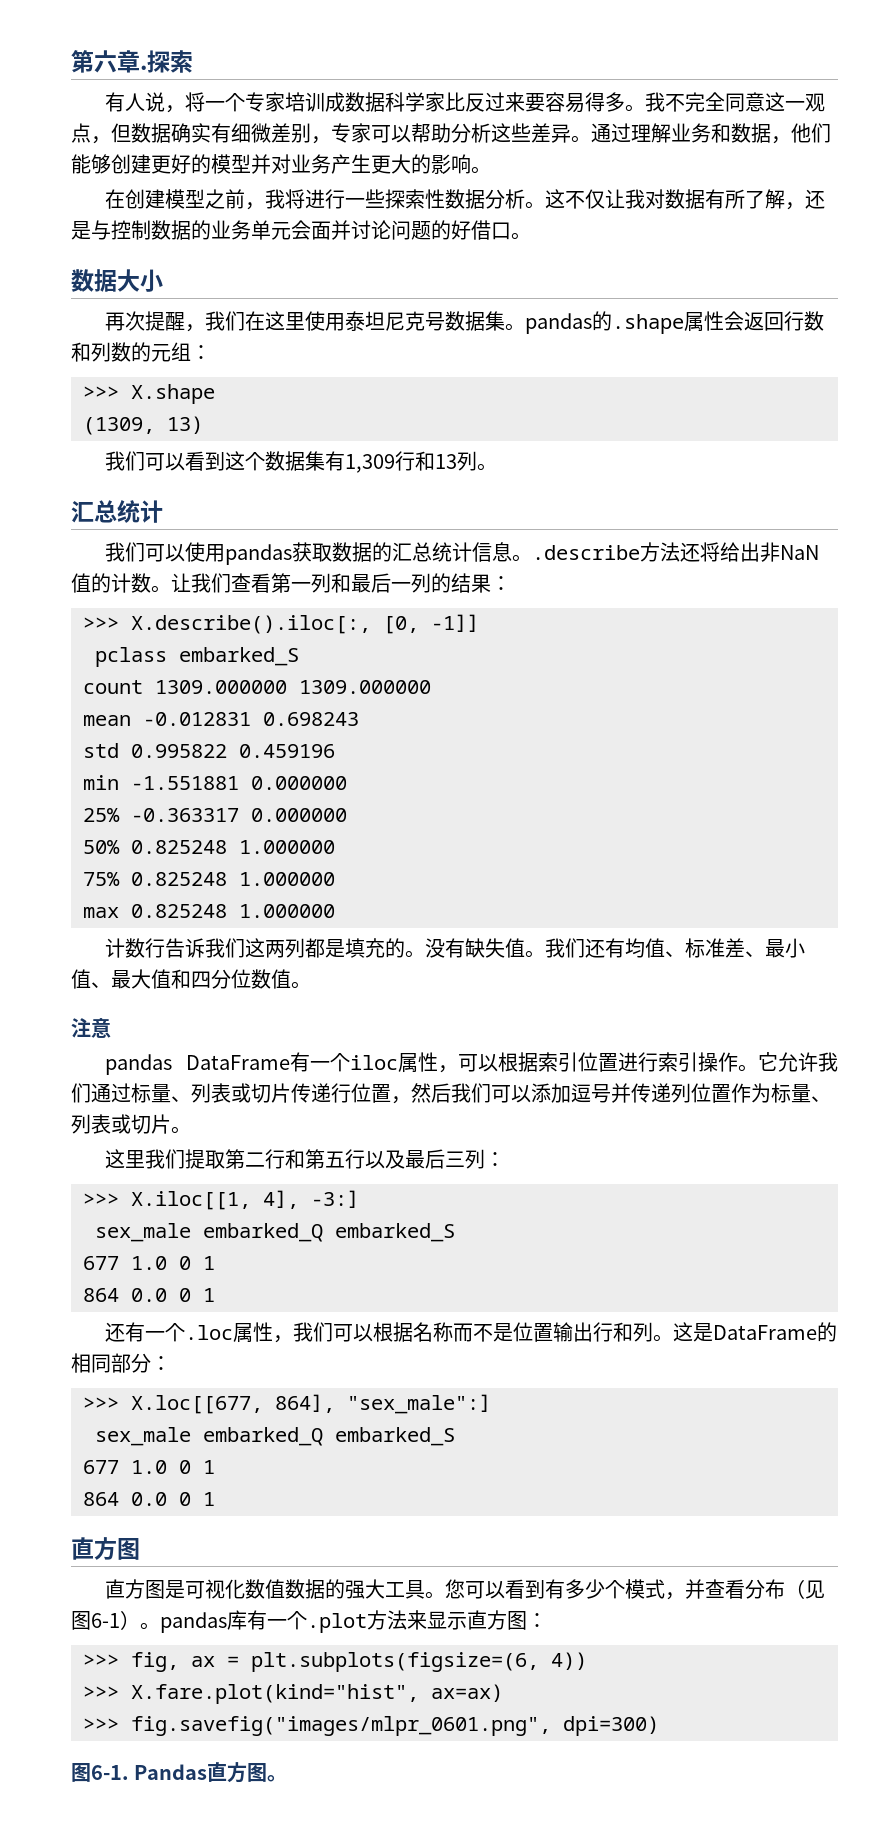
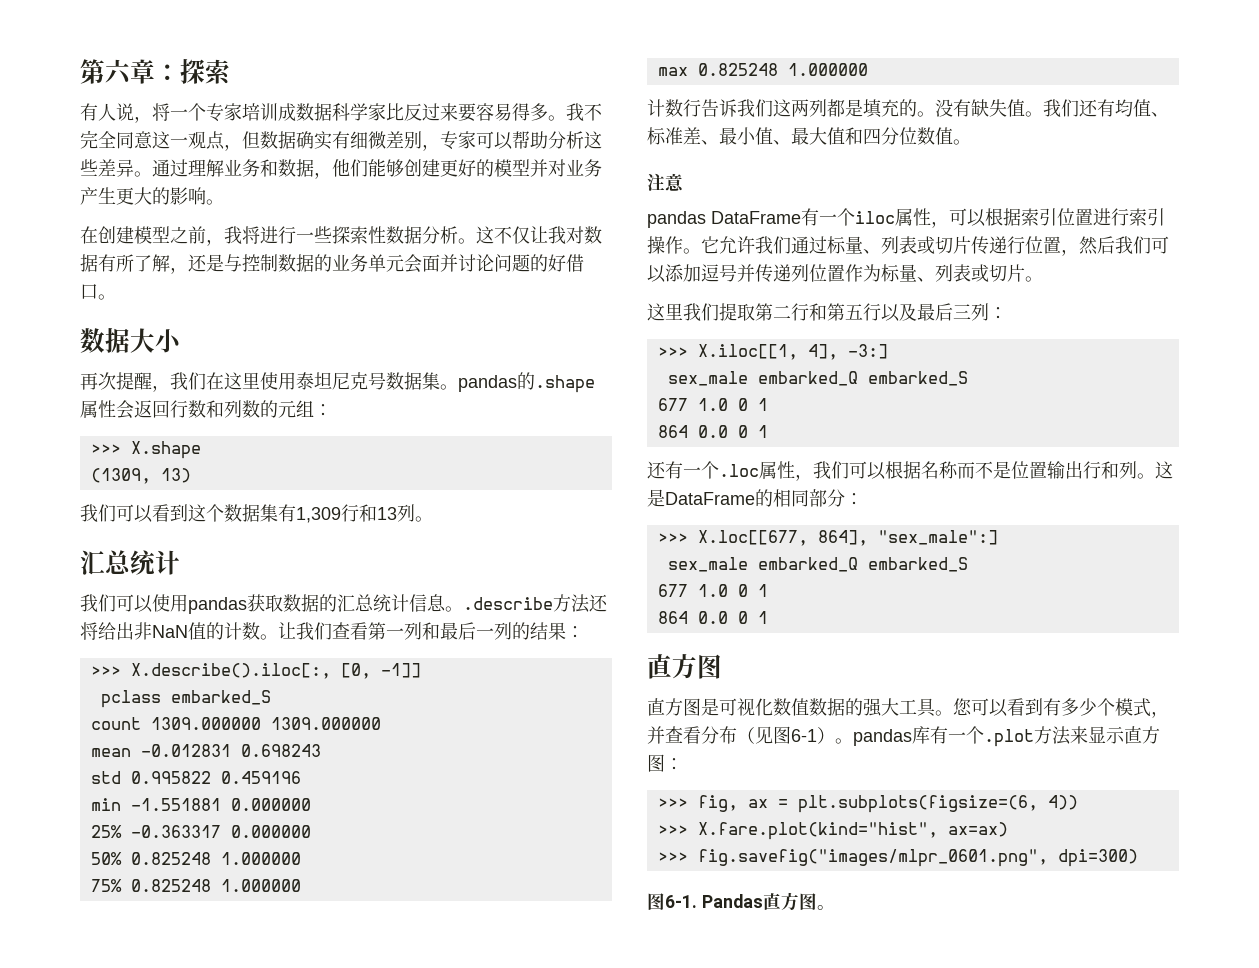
- 第六章.探索
+ 第六章：探索

